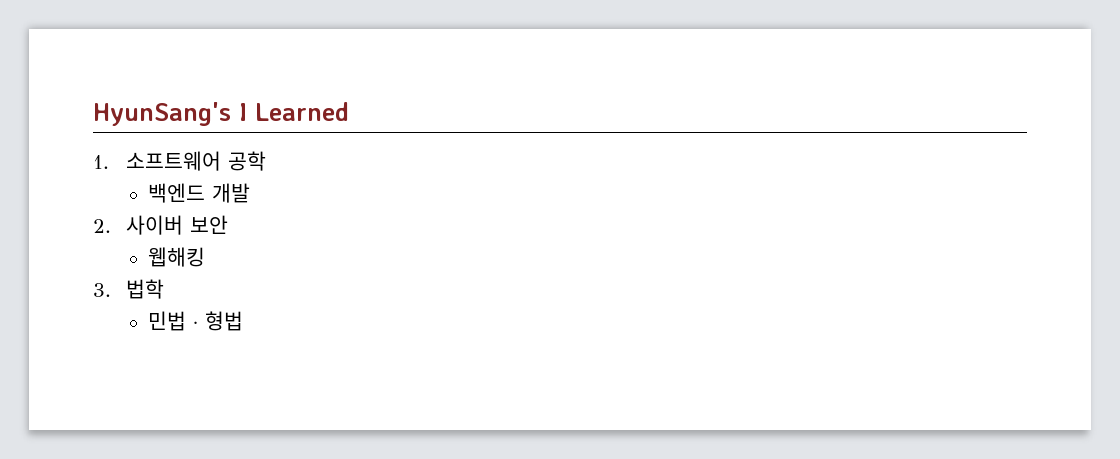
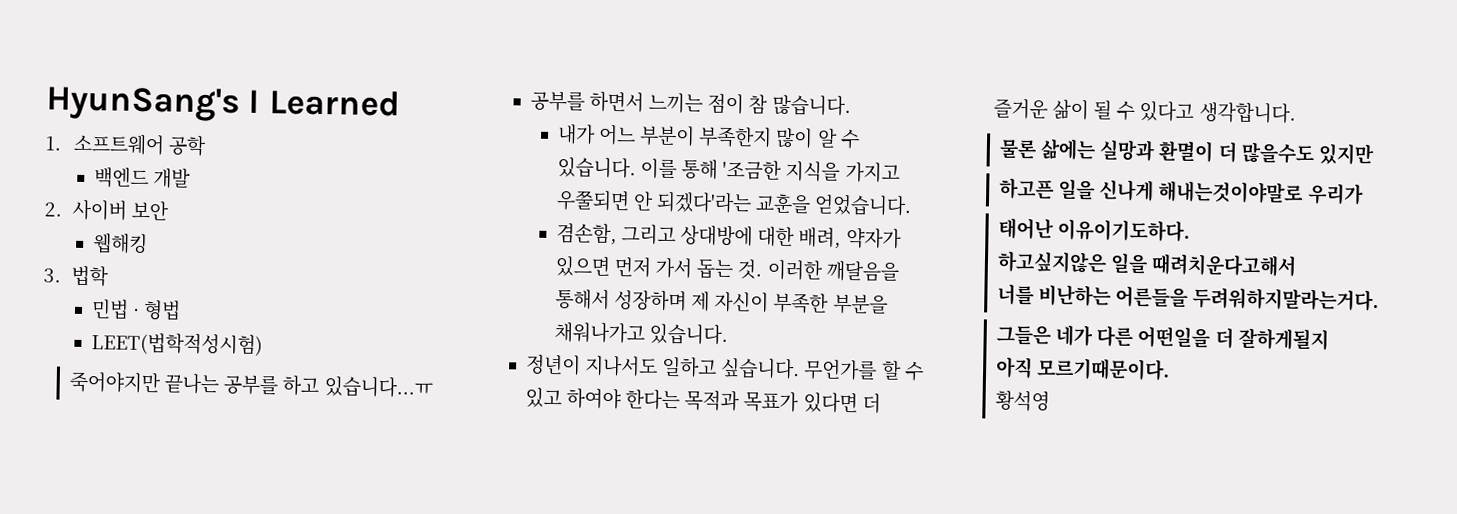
+ LEET(법학적성시험)
+ 죽어야지만 끝나는 공부를 하고 있습니다...ㅠ
+ 공부를 하면서 느끼는 점이 참 많습니다.
+ 내가 어느 부분이 부족한지 많이 알 수 있습니다. 이를 통해 '조금한 지식을 가지고 우쭐되면 안 되겠다'라는 교훈을 얻었습니다.
+ 겸손함, 그리고 상대방에 대한 배려, 약자가 있으면 먼저 가서 돕는 것. 이러한 깨달음을 통해서 성장하며 제 자신이 부족한 부분을 채워나가고 있습니다.
+ 정년이 지나서도 일하고 싶습니다. 무언가를 할 수 있고 하여야 한다는 목적과 목표가 있다면 더 즐거운 삶이 될 수 있다고 생각합니다.
+ 물론 삶에는 실망과 환멸이 더 많을수도 있지만
+ 하고픈 일을 신나게 해내는것이야말로 우리가
+ 태어난 이유이기도하다.
+ 하고싶지않은 일을 때려치운다고해서
+ 너를 비난하는 어른들을 두려워하지말라는거다.
+ 그들은 네가 다른 어떤일을 더 잘하게될지
+ 아직 모르기때문이다.
+ 황석영

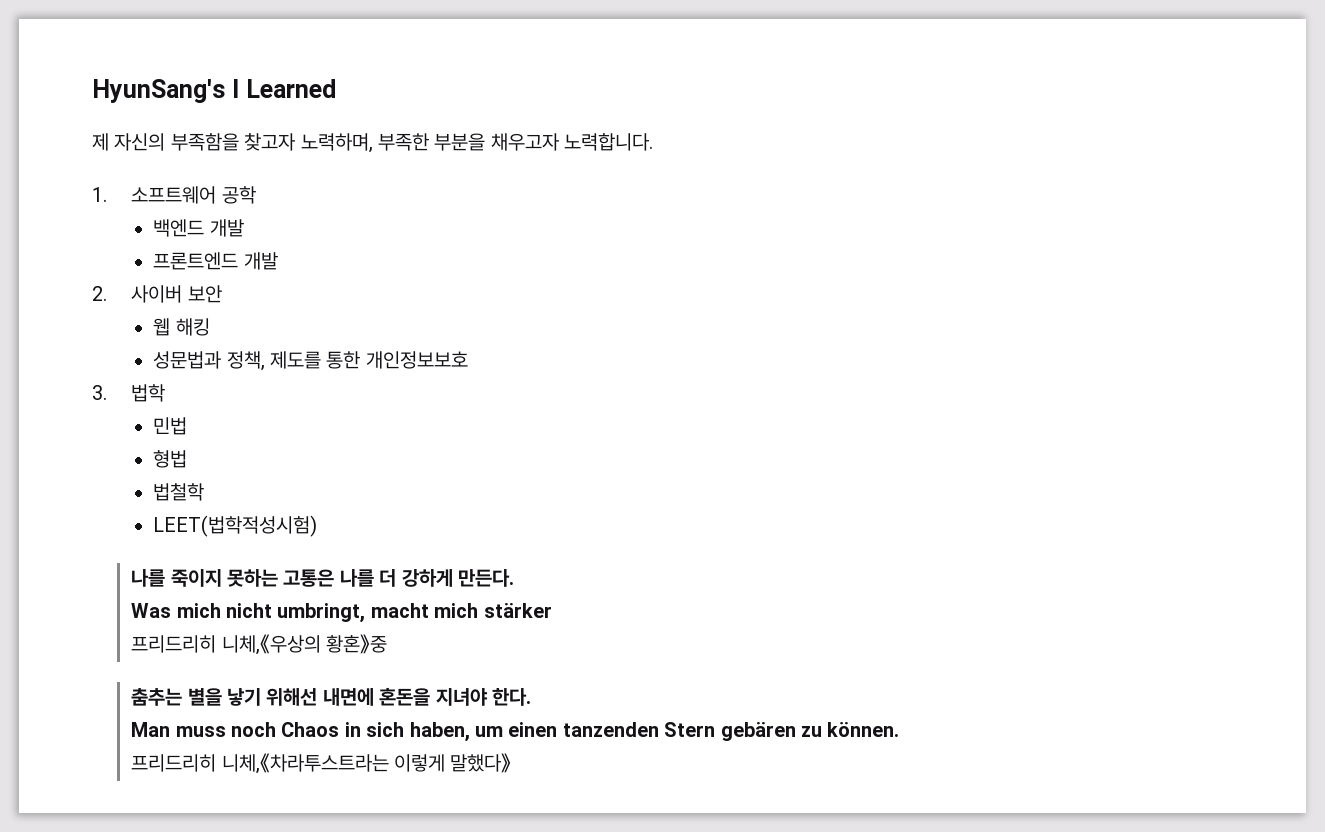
+ 제 자신의 부족함을 찾고자 노력하며, 부족한 부분을 채우고자 노력합니다.
+ 프론트엔드 개발
- 웹해킹
+ 웹 해킹
+ 성문법과 정책, 제도를 통한 개인정보보호
- 민법 · 형법
+ 민법
+ 형법
+ 법철학
- 죽어야지만 끝나는 공부를 하고 있습니다...ㅠ
- 공부를 하면서 느끼는 점이 참 많습니다.
- 내가 어느 부분이 부족한지 많이 알 수 있습니다. 이를 통해 '조금한 지식을 가지고 우쭐되면 안 되겠다'라는 교훈을 얻었습니다.
- 겸손함, 그리고 상대방에 대한 배려, 약자가 있으면 먼저 가서 돕는 것. 이러한 깨달음을 통해서 성장하며 제 자신이 부족한 부분을 채워나가고 있습니다.
- 정년이 지나서도 일하고 싶습니다. 무언가를 할 수 있고 하여야 한다는 목적과 목표가 있다면 더 즐거운 삶이 될 수 있다고 생각합니다.
- 물론 삶에는 실망과 환멸이 더 많을수도 있지만
- 하고픈 일을 신나게 해내는것이야말로 우리가
- 태어난 이유이기도하다.
- 하고싶지않은 일을 때려치운다고해서
- 너를 비난하는 어른들을 두려워하지말라는거다.
- 그들은 네가 다른 어떤일을 더 잘하게될지
- 아직 모르기때문이다.
- 황석영
+ 나를 죽이지 못하는 고통은 나를 더 강하게 만든다.
+ Was mich nicht umbringt, macht mich stärker
+ 프리드리히 니체,《우상의 황혼》중
+ 춤추는 별을 낳기 위해선 내면에 혼돈을 지녀야 한다.
+ Man muss noch Chaos in sich haben, um einen tanzenden Stern gebären zu können.
+ 프리드리히 니체,《차라투스트라는 이렇게 말했다》

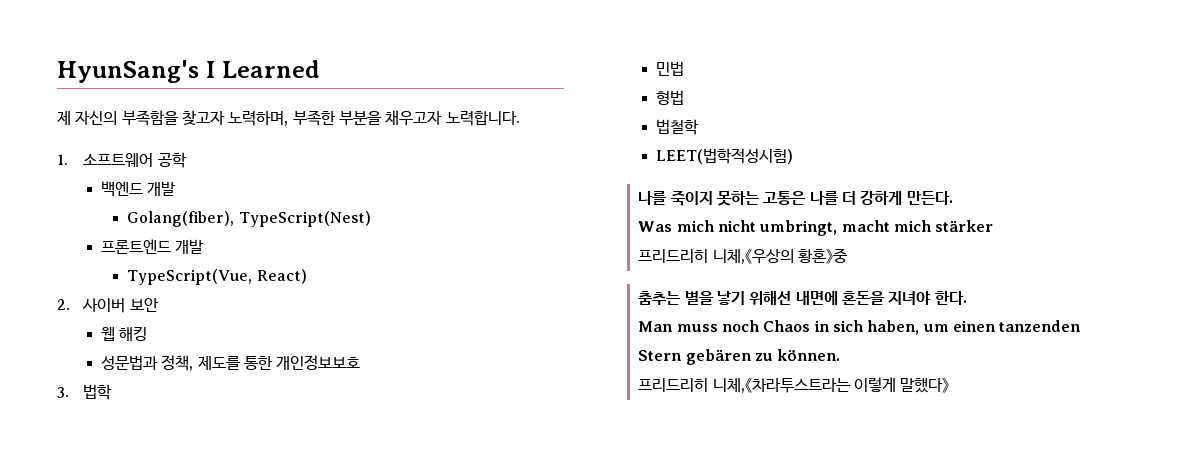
+ Golang(fiber), TypeScript(Nest)
+ TypeScript(Vue, React)

